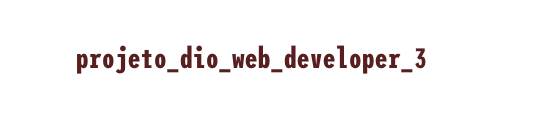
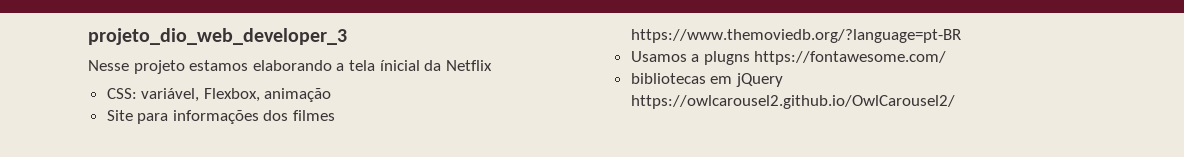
+ Nesse projeto estamos elaborando a tela ínicial da Netflix
+ CSS: variável, Flexbox, animação
+ Site para informações dos filmes https://www.themoviedb.org/?language=pt-BR
+ Usamos a plugns https://fontawesome.com/
+ bibliotecas em jQuery https://owlcarousel2.github.io/OwlCarousel2/

